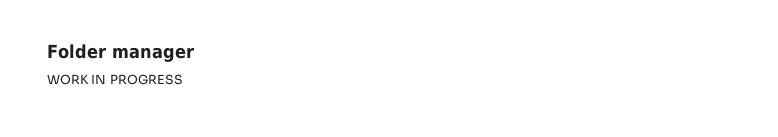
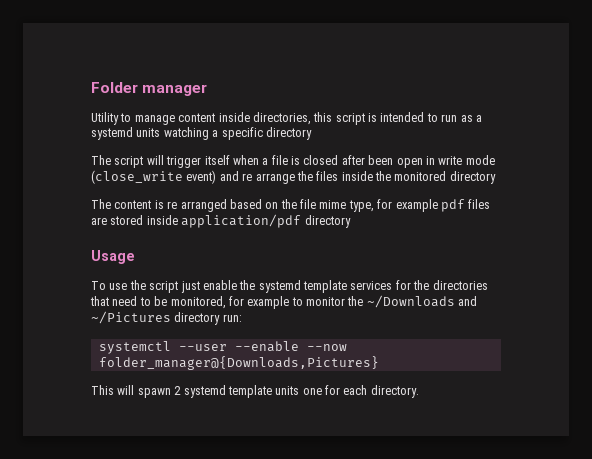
- WORK IN PROGRESS
+ Utility to manage content inside directories, this script is intended to run as a systemd units watching a specific directory
+ The script will trigger itself when a file is closed after been open in write mode (close_write event) and re arrange the files inside the monitored directory
+ The content is re arranged based on the file mime type, for example pdf files are stored inside application/pdf directory
+ Usage
+ To use the script just enable the systemd template services for the directories that need to be monitored, for example to monitor the ~/Downloads and ~/Pictures directory run:
+ systemctl --user --enable --now folder_manager@{Downloads,Pictures}
+ This will spawn 2 systemd template units one for each directory.

